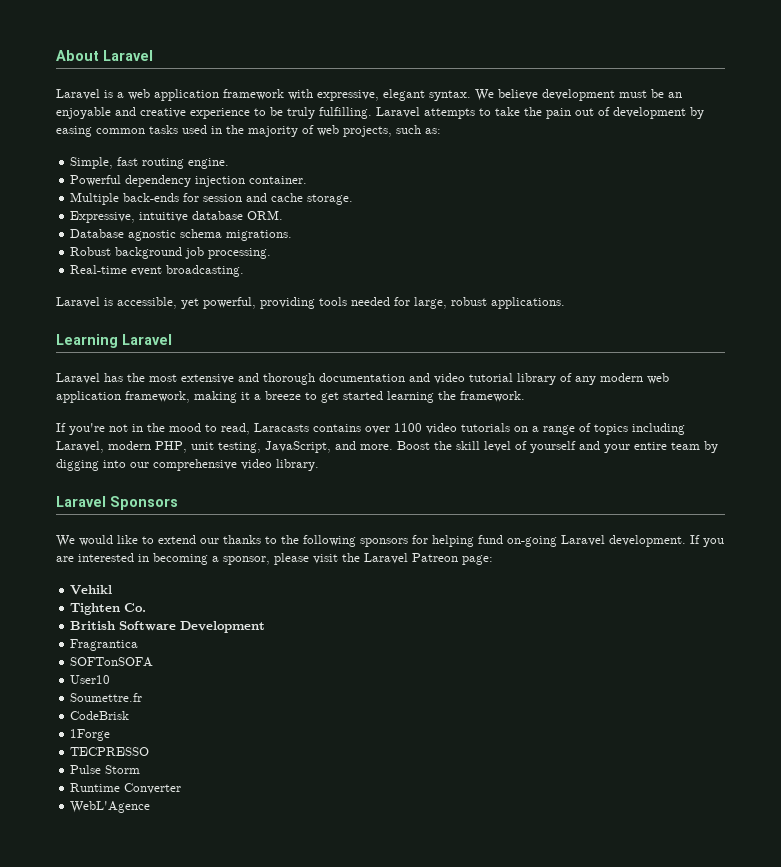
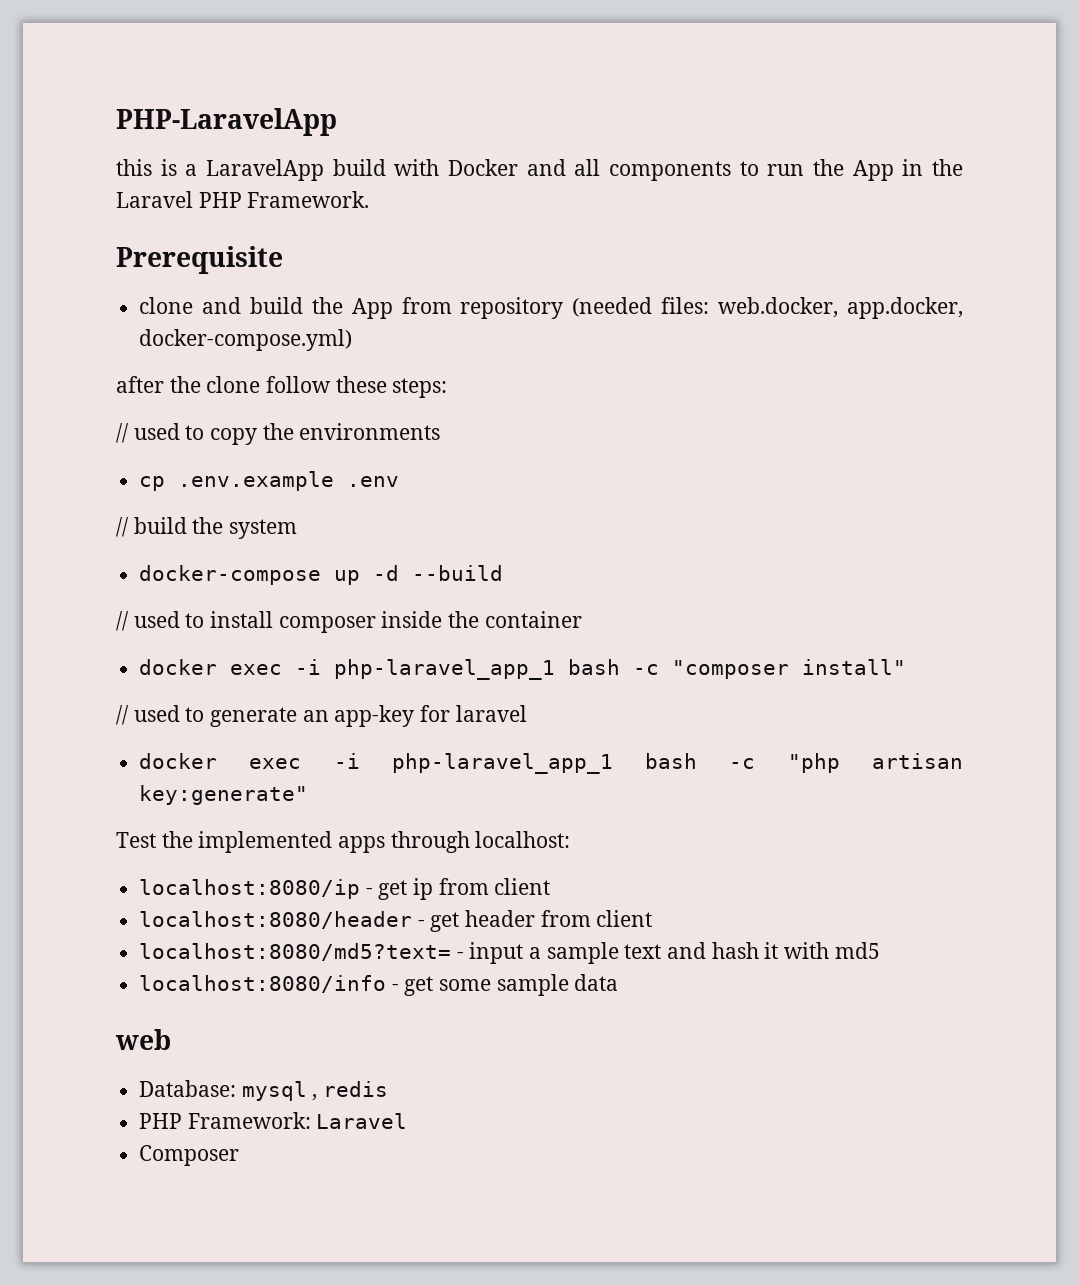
- About Laravel
- Laravel is a web application framework with expressive, elegant syntax. We believe development must be an enjoyable and creative experience to be truly fulfilling. Laravel attempts to take the pain out of development by easing common tasks used in the majority of web projects, such as:
- Simple, fast routing engine.
- Powerful dependency injection container.
- Multiple back-ends for session and cache storage.
- Expressive, intuitive database ORM.
- Database agnostic schema migrations.
- Robust background job processing.
- Real-time event broadcasting.
- Laravel is accessible, yet powerful, providing tools needed for large, robust applications.
- Learning Laravel
- Laravel has the most extensive and thorough documentation and video tutorial library of any modern web application framework, making it a breeze to get started learning the framework.
- If you're not in the mood to read, Laracasts contains over 1100 video tutorials on a range of topics including Laravel, modern PHP, unit testing, JavaScript, and more. Boost the skill level of yourself and your entire team by digging into our comprehensive video library.
- Laravel Sponsors
- We would like to extend our thanks to the following sponsors for helping fund on-going Laravel development. If you are interested in becoming a sponsor, please visit the Laravel Patreon page:
- Vehikl
- Tighten Co.
- British Software Development
- Fragrantica
- SOFTonSOFA
- User10
- Soumettre.fr
- CodeBrisk
- 1Forge
- TECPRESSO
- Pulse Storm
- Runtime Converter
- WebL'Agence
+ PHP-LaravelApp
+ this is a LaravelApp build with Docker and all components to run the App in the Laravel PHP Framework.
+ Prerequisite
+ clone and build the App from repository (needed files: web.docker, app.docker, docker-compose.yml)
+ after the clone follow these steps:
+ // used to copy the environments
+ cp .env.example .env
+ // build the system
+ docker-compose up -d --build
+ // used to install composer inside the container
+ docker exec -i php-laravel_app_1 bash -c "composer install"
+ // used to generate an app-key for laravel
+ docker exec -i php-laravel_app_1 bash -c "php artisan key:generate"
+ Test the implemented apps through localhost:
+ localhost:8080/ip - get ip from client
+ localhost:8080/header - get header from client
+ localhost:8080/md5?text= - input a sample text and hash it with md5
+ localhost:8080/info - get some sample data
+ web
+ Database: mysql , redis
+ PHP Framework: Laravel
+ Composer

